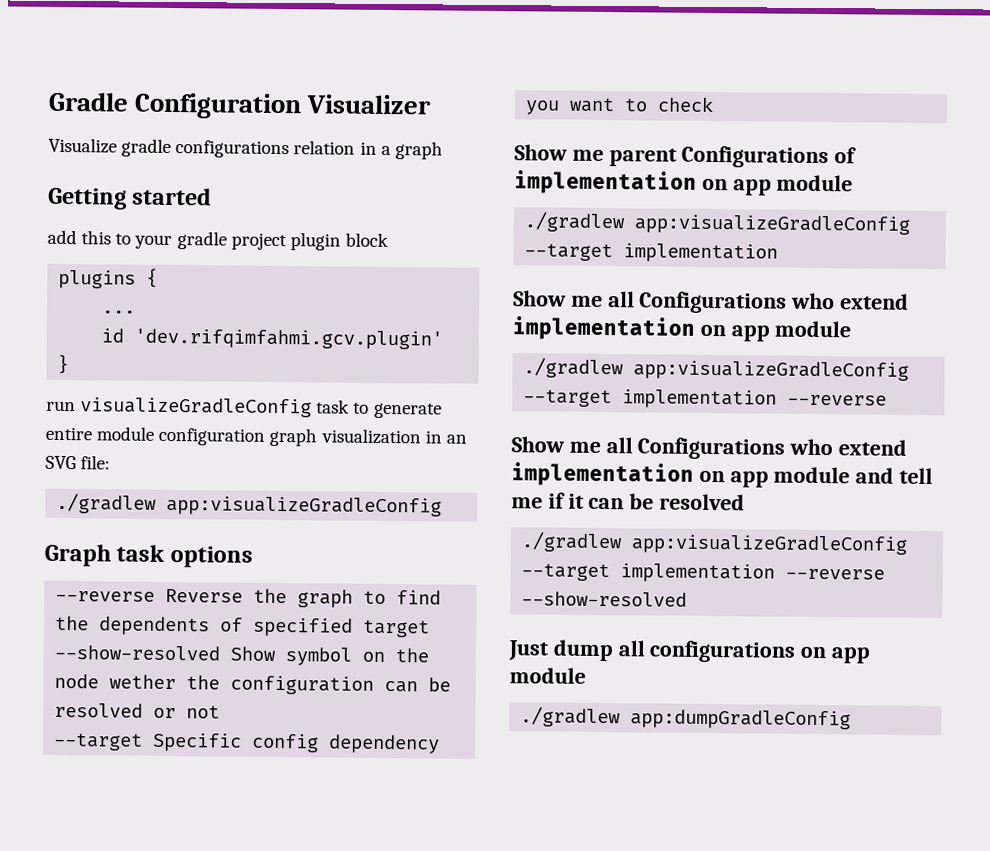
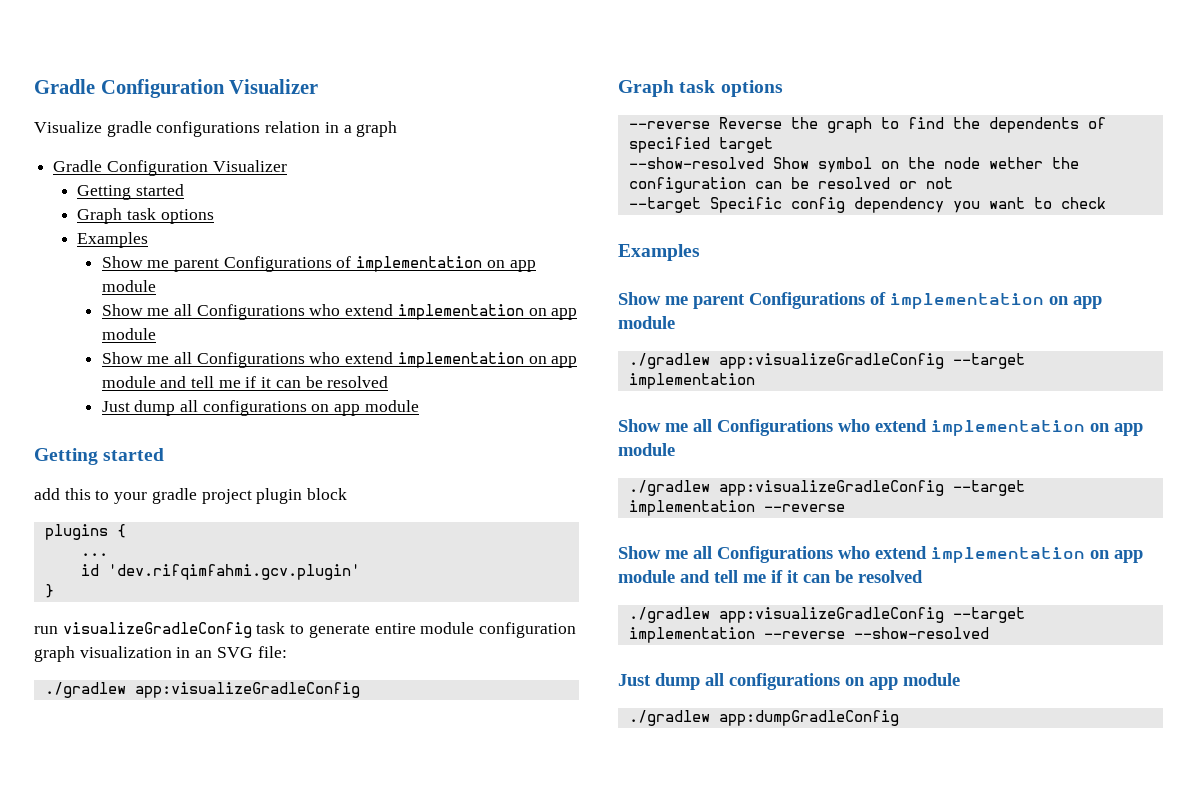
  Visualize gradle configurations relation in a graph
+ Gradle Configuration Visualizer
+ Getting started
+ Graph task options
+ Examples
+ Show me parent Configurations of implementation on app module
+ Show me all Configurations who extend implementation on app module
+ Show me all Configurations who extend implementation on app module and tell me if it can be resolved
+ Just dump all configurations on app module
  --target Specific config dependency you want to check
+ Examples

